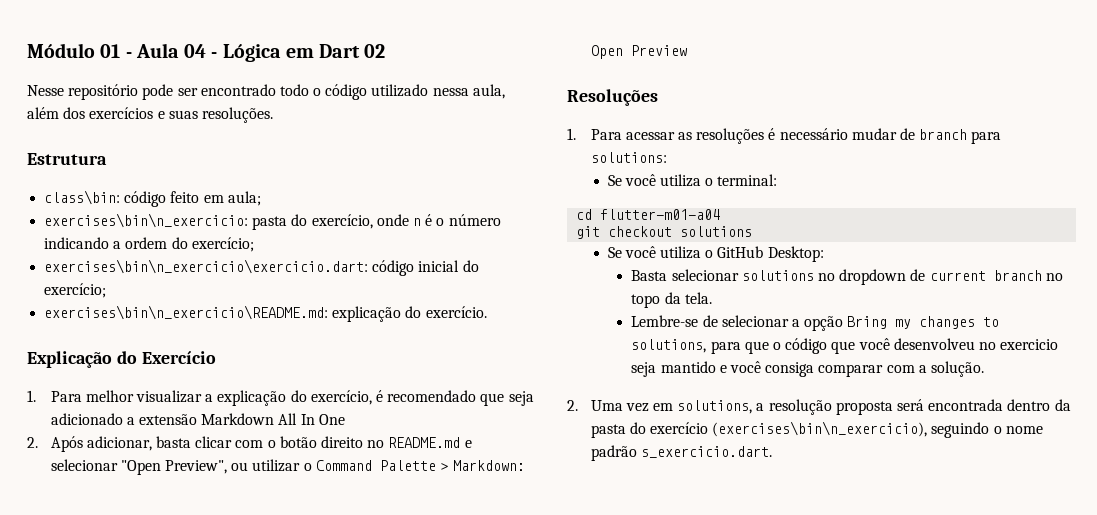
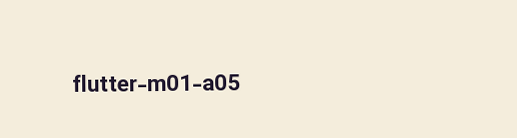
- Módulo 01 - Aula 04 - Lógica em Dart 02
- Nesse repositório pode ser encontrado todo o código utilizado nessa aula, além dos exercícios e suas resoluções.
- Estrutura
- class\bin: código feito em aula;
- exercises\bin\n_exercicio: pasta do exercício, onde n é o número indicando a ordem do exercício;
- exercises\bin\n_exercicio\exercicio.dart: código inicial do exercício;
- exercises\bin\n_exercicio\README.md: explicação do exercício.
- Explicação do Exercício
- 1. Para melhor visualizar a explicação do exercício, é recomendado que seja adicionado a extensão Markdown All In One
- 2. Após adicionar, basta clicar com o botão direito no README.md e selecionar "Open Preview", ou utilizar o Command Palette > Markdown: Open Preview
- Resoluções
- 1. Para acessar as resoluções é necessário mudar de branch para solutions:
- Se você utiliza o terminal:
- cd flutter-m01-a04
- git checkout solutions
- Se você utiliza o GitHub Desktop:
- Basta selecionar solutions no dropdown de current branch no topo da tela.
- Lembre-se de selecionar a opção Bring my changes to solutions, para que o código que você desenvolveu no exercicio seja mantido e você consiga comparar com a solução.
- 2. Uma vez em solutions, a resolução proposta será encontrada dentro da pasta do exercício (exercises\bin\n_exercicio), seguindo o nome padrão s_exercicio.dart.
+ flutter-m01-a05

